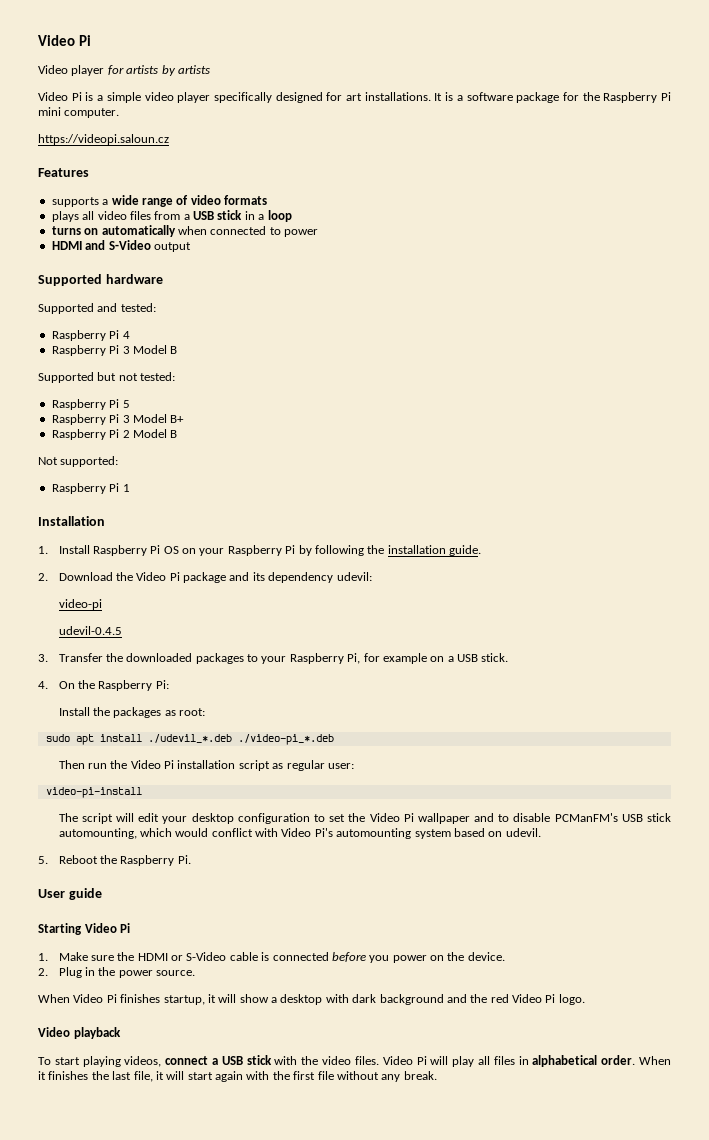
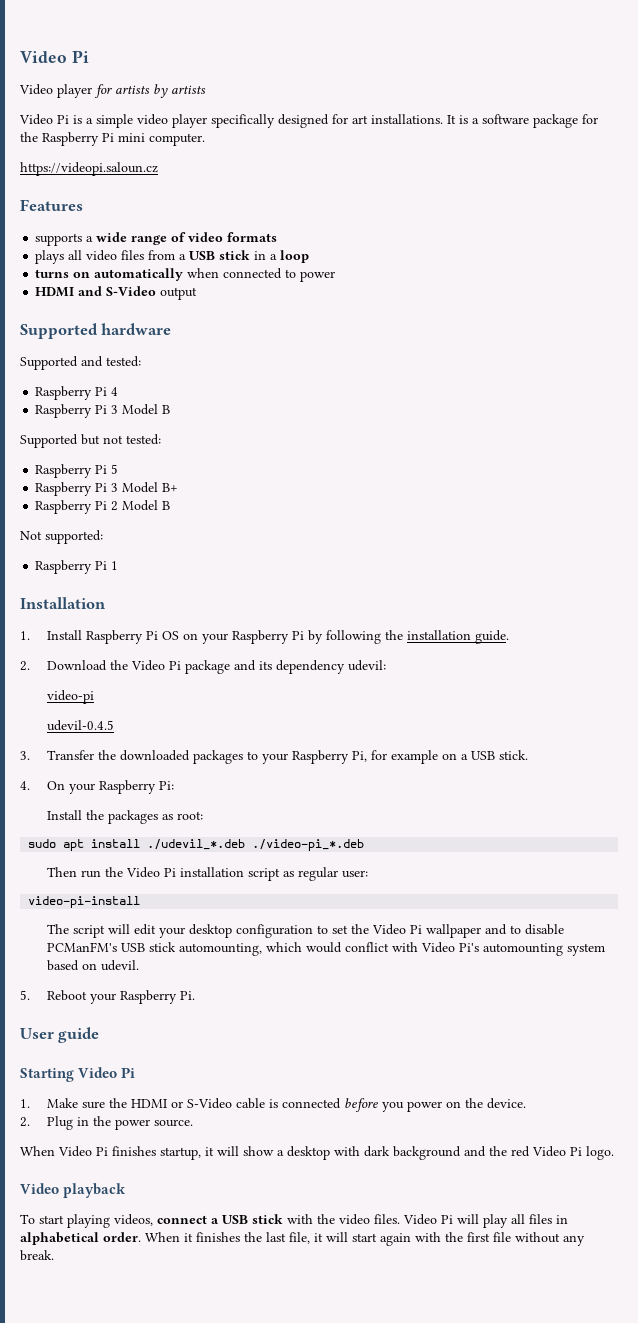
- 4. On the Raspberry Pi:
+ 4. On your Raspberry Pi:
- 5. Reboot the Raspberry Pi.
+ 5. Reboot your Raspberry Pi.

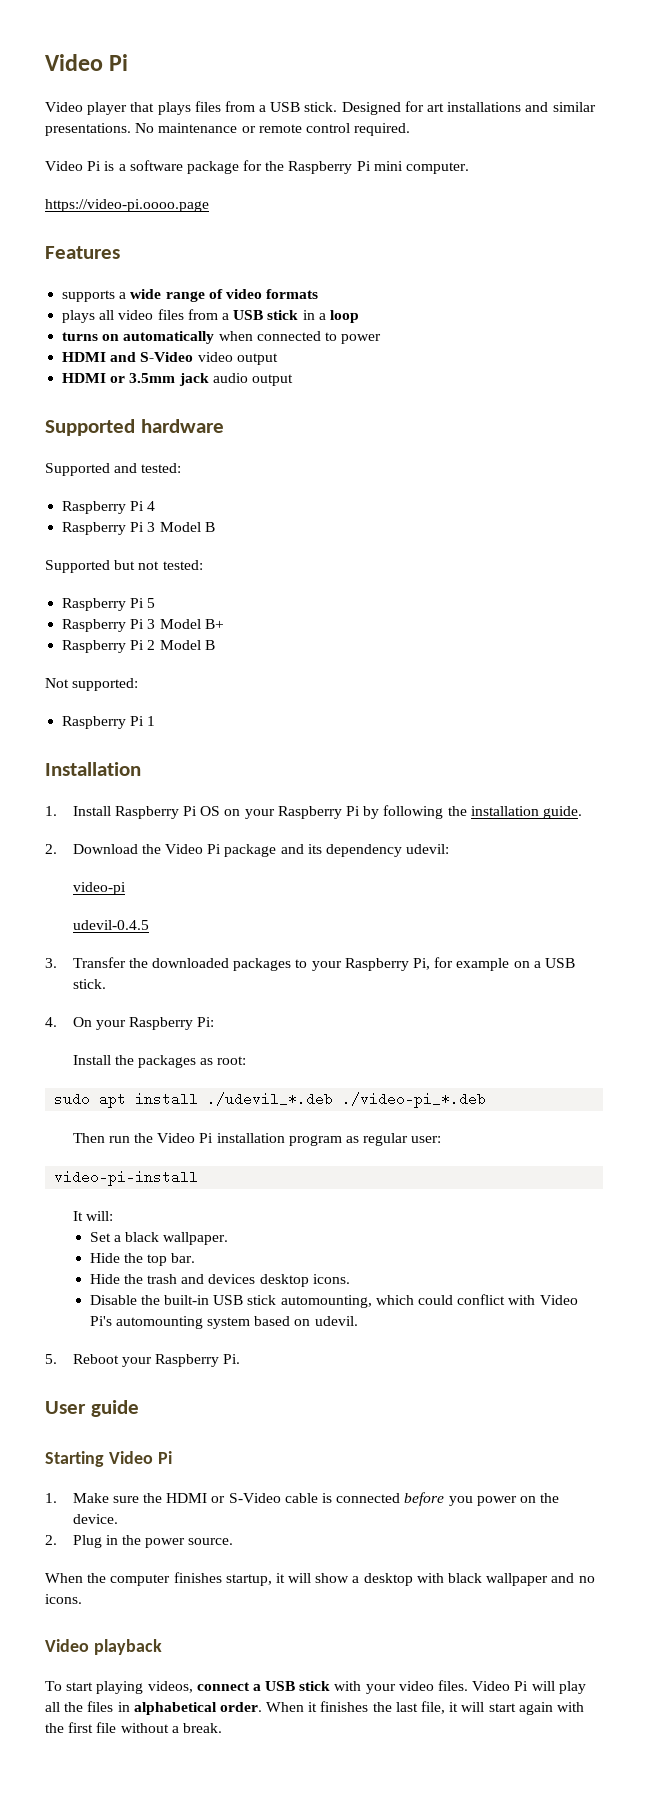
- Video player for artists by artists
- Video Pi is a simple video player specifically designed for art installations. It is a software package for the Raspberry Pi mini computer.
+ Video player that plays files from a USB stick. Designed for art installations and similar presentations. No maintenance or remote control required.
+ Video Pi is a software package for the Raspberry Pi mini computer.
- https://videopi.saloun.cz
+ https://video-pi.oooo.page
- HDMI and S-Video output
+ HDMI and S-Video video output
+ HDMI or 3.5mm jack audio output
- Then run the Video Pi installation script as regular user:
+ Then run the Video Pi installation program as regular user:
- The script will edit your desktop configuration to set the Video Pi wallpaper and to disable PCManFM's USB stick automounting, which would conflict with Video Pi's automounting system based on udevil.
+ It will:
+ Set a black wallpaper.
+ Hide the top bar.
+ Hide the trash and devices desktop icons.
+ Disable the built-in USB stick automounting, which could conflict with Video Pi's automounting system based on udevil.
- When Video Pi finishes startup, it will show a desktop with dark background and the red Video Pi logo.
+ When the computer finishes startup, it will show a desktop with black wallpaper and no icons.
- To start playing videos, connect a USB stick with the video files.
+ To start playing videos, connect a USB stick with your video files.
- Video Pi will play all files in alphabetical order.
+ Video Pi will play all the files in alphabetical order.
- When it finishes the last file, it will start again with the first file without any break.
+ When it finishes the last file, it will start again with the first file without a break.

